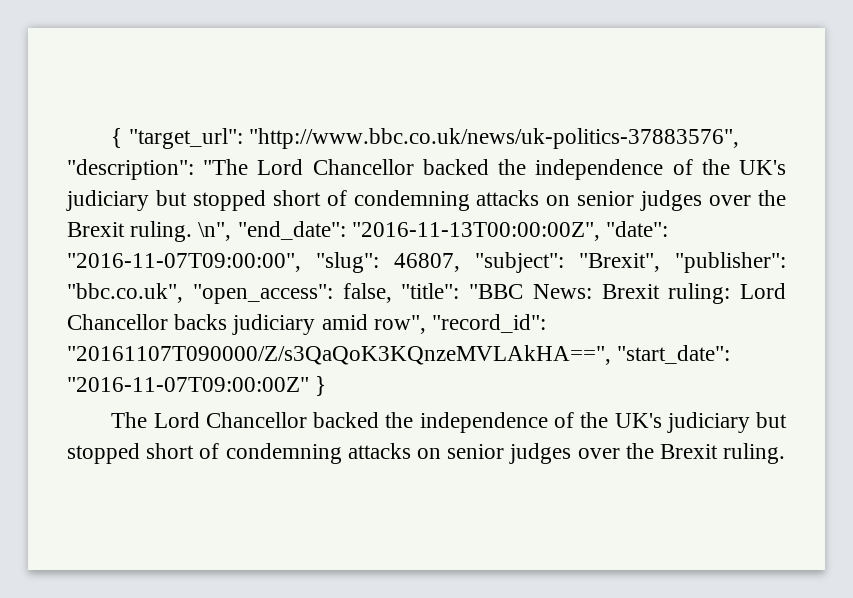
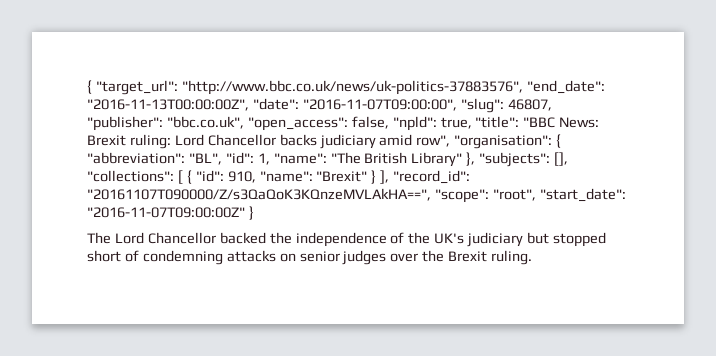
- { "target_url": "http://www.bbc.co.uk/news/uk-politics-37883576", "description": "The Lord Chancellor backed the independence of the UK's judiciary but stopped short of condemning attacks on senior judges over the Brexit ruling. \n", "end_date": "2016-11-13T00:00:00Z", "date": "2016-11-07T09:00:00", "slug": 46807, "subject": "Brexit", "publisher": "bbc.co.uk", "open_access": false, "title": "BBC News: Brexit ruling: Lord Chancellor backs judiciary amid row", "record_id": "20161107T090000/Z/s3QaQoK3KQnzeMVLAkHA==", "start_date": "2016-11-07T09:00:00Z" }
+ { "target_url": "http://www.bbc.co.uk/news/uk-politics-37883576", "end_date": "2016-11-13T00:00:00Z", "date": "2016-11-07T09:00:00", "slug": 46807, "publisher": "bbc.co.uk", "open_access": false, "npld": true, "title": "BBC News: Brexit ruling: Lord Chancellor backs judiciary amid row", "organisation": { "abbreviation": "BL", "id": 1, "name": "The British Library" }, "subjects": [], "collections": [ { "id": 910, "name": "Brexit" } ], "record_id": "20161107T090000/Z/s3QaQoK3KQnzeMVLAkHA==", "scope": "root", "start_date": "2016-11-07T09:00:00Z" }

